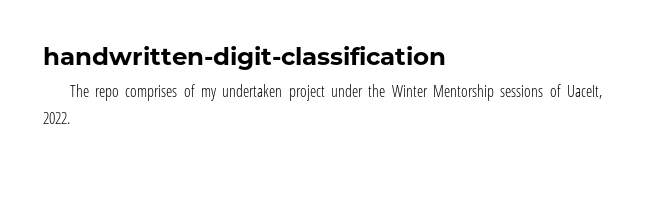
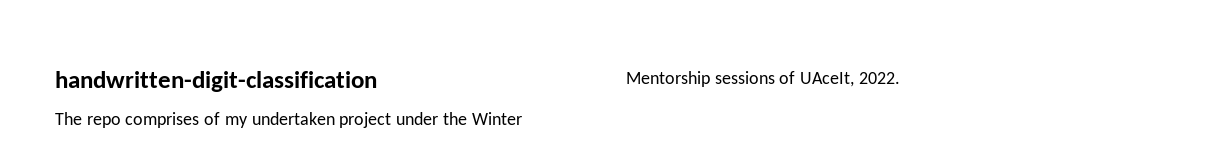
- The repo comprises of my undertaken project under the Winter Mentorship sessions of UaceIt, 2022.
+ The repo comprises of my undertaken project under the Winter Mentorship sessions of UAceIt, 2022.

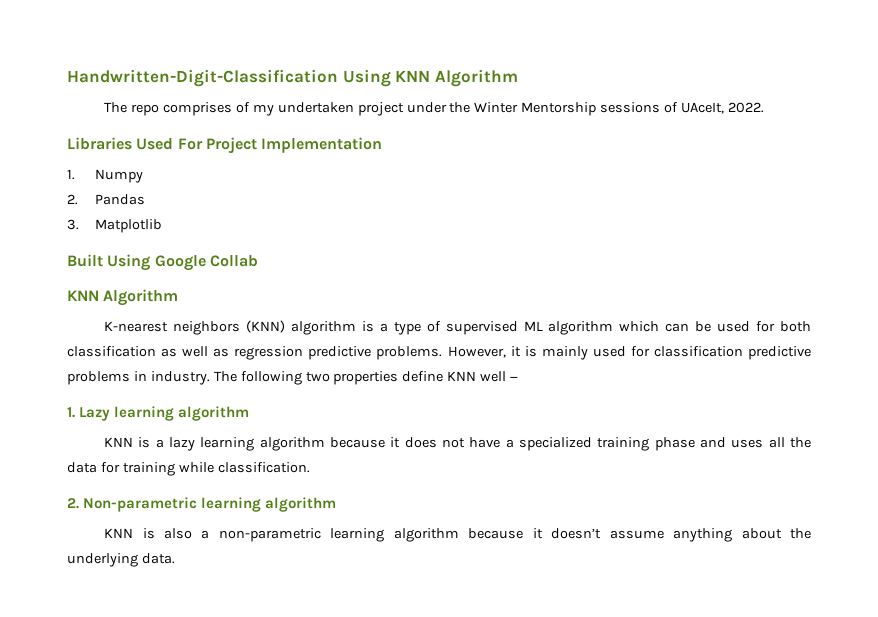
- handwritten-digit-classification
+ Handwritten-Digit-Classification Using KNN Algorithm
+ Libraries Used For Project Implementation
+ 1. Numpy
+ 2. Pandas
+ 3. Matplotlib
+ Built Using Google Collab
+ KNN Algorithm
+ K-nearest neighbors (KNN) algorithm is a type of supervised ML algorithm which can be used for both classification as well as regression predictive problems. However, it is mainly used for classification predictive problems in industry. The following two properties define KNN well −
+ 1. Lazy learning algorithm
+ KNN is a lazy learning algorithm because it does not have a specialized training phase and uses all the data for training while classification.
+ 2. Non-parametric learning algorithm
+ KNN is also a non-parametric learning algorithm because it doesn’t assume anything about the underlying data.

